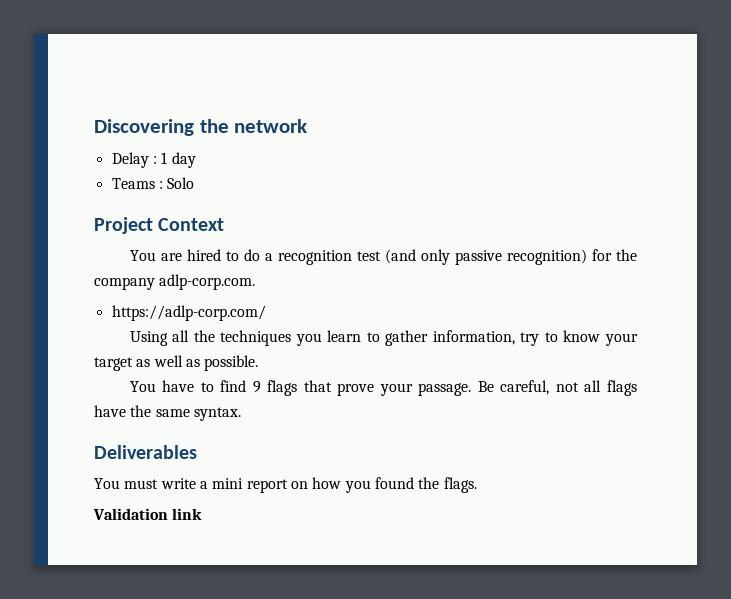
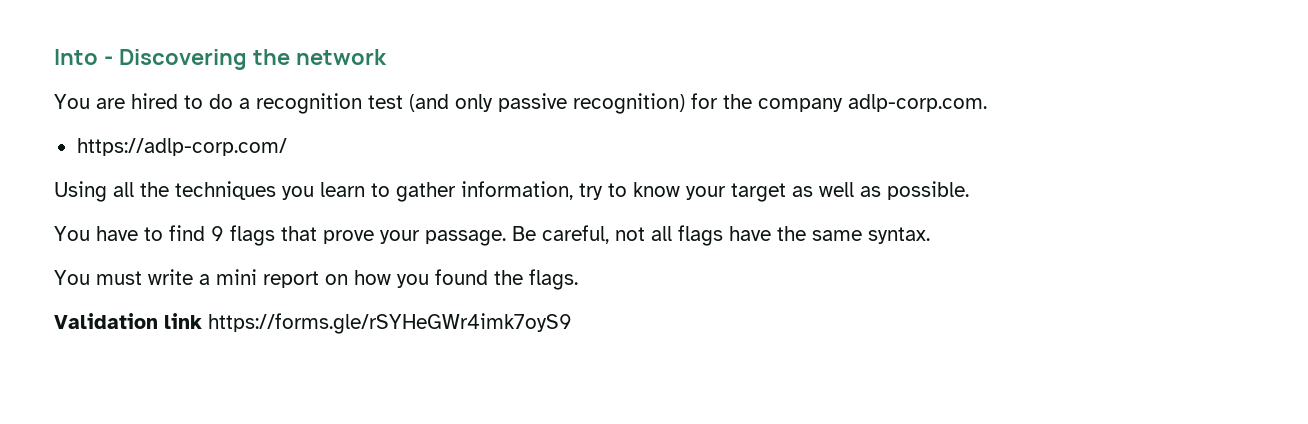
- Discovering the network
+ Into - Discovering the network
- Delay : 1 day
- Teams : Solo
- Project Context
- Deliverables
- Validation link
+ Validation link https://forms.gle/rSYHeGWr4imk7oyS9

